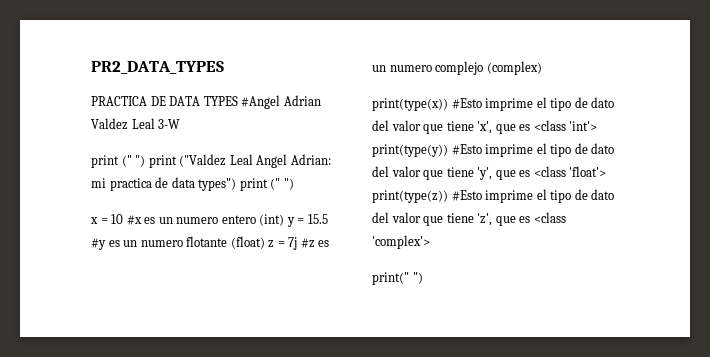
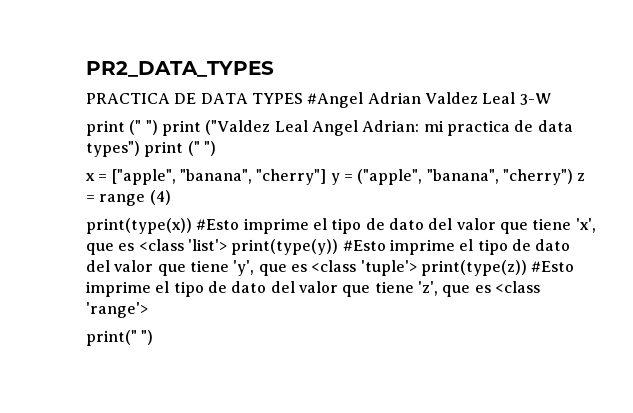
- x = 10 #x es un numero entero (int) y = 15.5 #y es un numero flotante (float) z = 7j #z es un numero complejo (complex)
+ x = ["apple", "banana", "cherry"] y = ("apple", "banana", "cherry") z = range (4)
- print(type(x)) #Esto imprime el tipo de dato del valor que tiene 'x', que es <class 'int'> print(type(y)) #Esto imprime el tipo de dato del valor que tiene 'y', que es <class 'float'> print(type(z)) #Esto imprime el tipo de dato del valor que tiene 'z', que es <class 'complex'>
+ print(type(x)) #Esto imprime el tipo de dato del valor que tiene 'x', que es <class 'list'> print(type(y)) #Esto imprime el tipo de dato del valor que tiene 'y', que es <class 'tuple'> print(type(z)) #Esto imprime el tipo de dato del valor que tiene 'z', que es <class 'range'>

